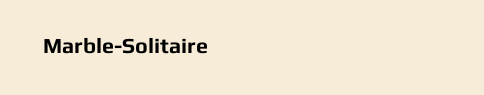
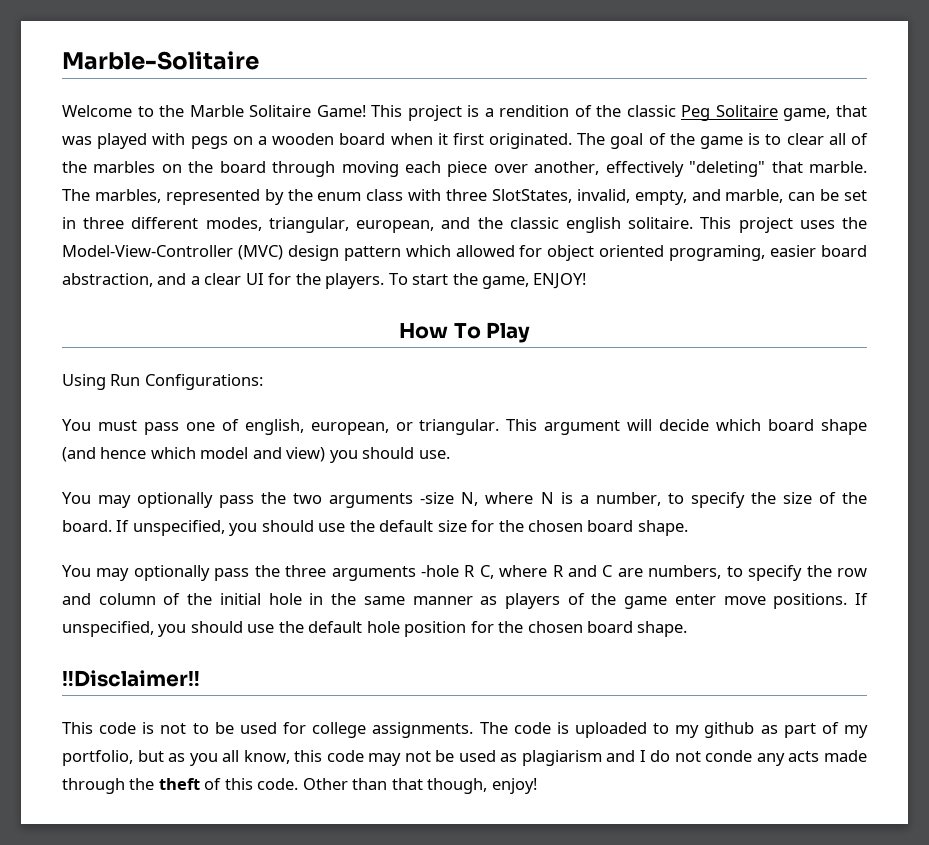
+ Welcome to the Marble Solitaire Game! This project is a rendition of the classic Peg Solitaire game, that was played with pegs on a wooden board when it first originated. The goal of the game is to clear all of the marbles on the board through moving each piece over another, effectively "deleting" that marble. The marbles, represented by the enum class with three SlotStates, invalid, empty, and marble, can be set in three different modes, triangular, european, and the classic english solitaire. This project uses the Model-View-Controller (MVC) design pattern which allowed for object oriented programing, easier board abstraction, and a clear UI for the players. To start the game, ENJOY!
+ How To Play
+ Using Run Configurations:
+ You must pass one of english, european, or triangular. This argument will decide which board shape (and hence which model and view) you should use.
+ You may optionally pass the two arguments -size N, where N is a number, to specify the size of the board. If unspecified, you should use the default size for the chosen board shape.
+ You may optionally pass the three arguments -hole R C, where R and C are numbers, to specify the row and column of the initial hole in the same manner as players of the game enter move positions. If unspecified, you should use the default hole position for the chosen board shape.
+ ‼Disclaimer‼
+ This code is not to be used for college assignments. The code is uploaded to my github as part of my portfolio, but as you all know, this code may not be used as plagiarism and I do not conde any acts made through the theft of this code. Other than that though, enjoy!

